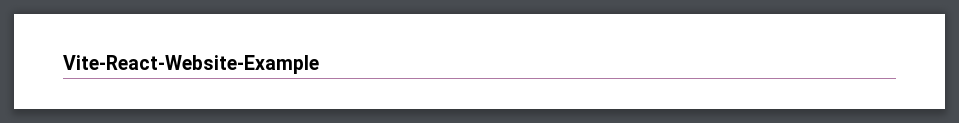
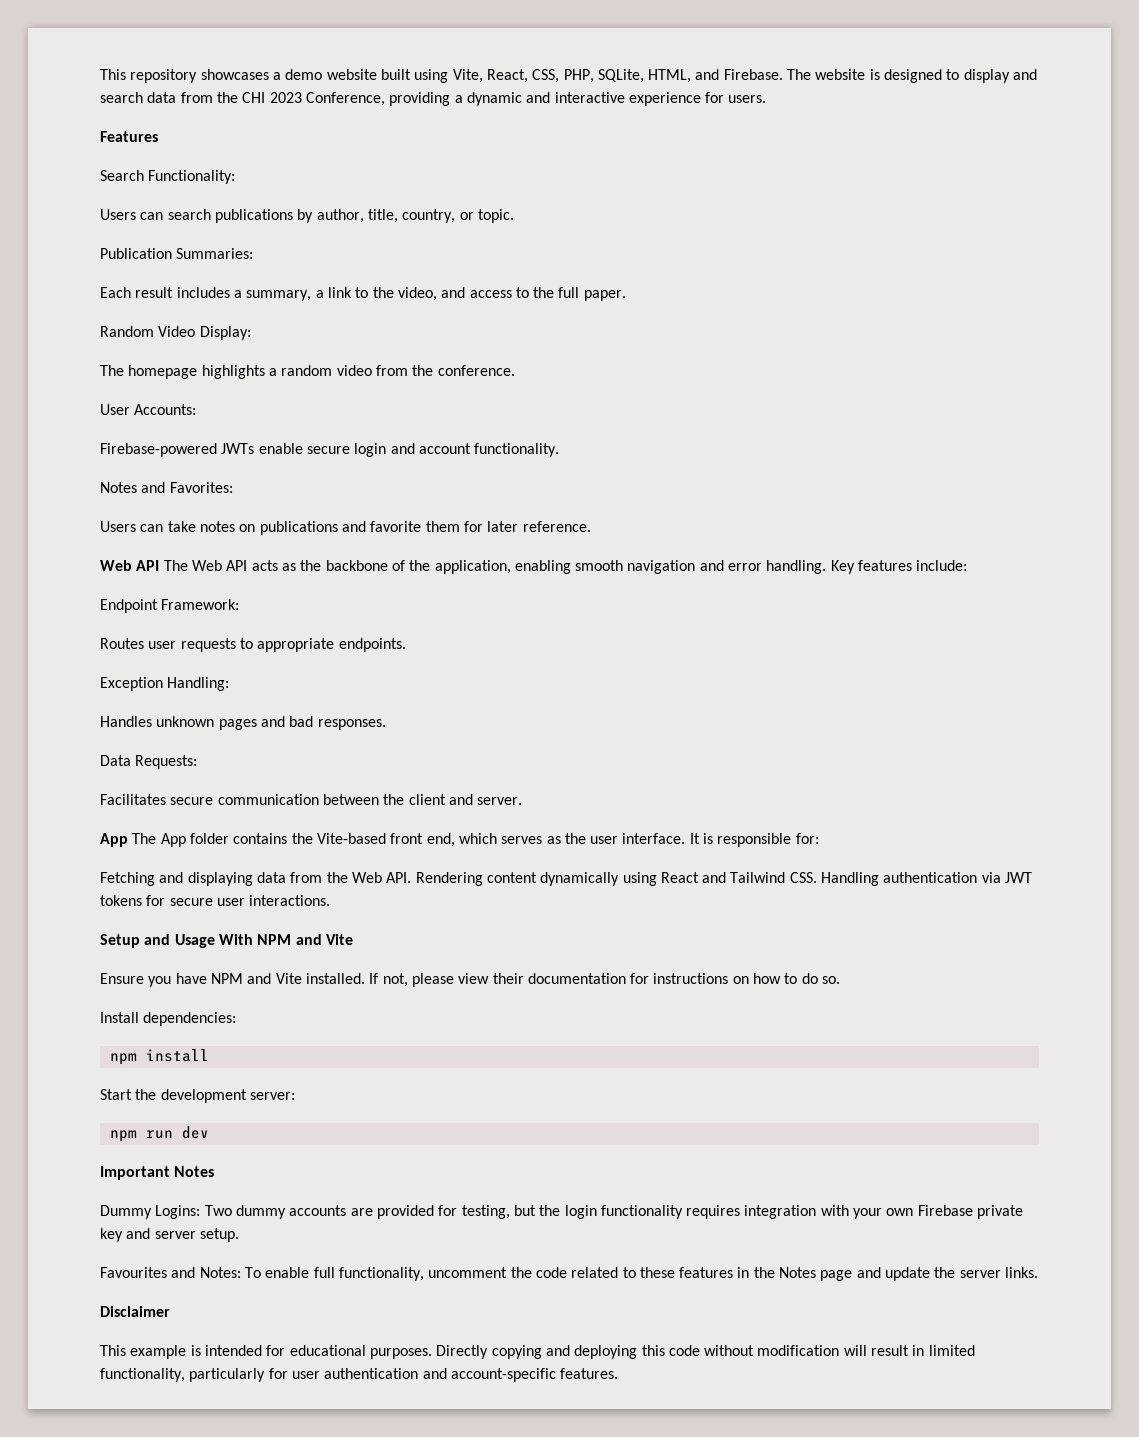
- Vite-React-Website-Example
+ This repository showcases a demo website built using Vite, React, CSS, PHP, SQLite, HTML, and Firebase. The website is designed to display and search data from the CHI 2023 Conference, providing a dynamic and interactive experience for users.
+ Features
+ Search Functionality:
+ Users can search publications by author, title, country, or topic.
+ Publication Summaries:
+ Each result includes a summary, a link to the video, and access to the full paper.
+ Random Video Display:
+ The homepage highlights a random video from the conference.
+ User Accounts:
+ Firebase-powered JWTs enable secure login and account functionality.
+ Notes and Favorites:
+ Users can take notes on publications and favorite them for later reference.
+ Web API The Web API acts as the backbone of the application, enabling smooth navigation and error handling. Key features include:
+ Endpoint Framework:
+ Routes user requests to appropriate endpoints.
+ Exception Handling:
+ Handles unknown pages and bad responses.
+ Data Requests:
+ Facilitates secure communication between the client and server.
+ App The App folder contains the Vite-based front end, which serves as the user interface. It is responsible for:
+ Fetching and displaying data from the Web API. Rendering content dynamically using React and Tailwind CSS. Handling authentication via JWT tokens for secure user interactions.
+ Setup and Usage With NPM and Vite
+ Ensure you have NPM and Vite installed. If not, please view their documentation for instructions on how to do so.
+ Install dependencies:
+ npm install
+ Start the development server:
+ npm run dev
+ Important Notes
+ Dummy Logins: Two dummy accounts are provided for testing, but the login functionality requires integration with your own Firebase private key and server setup.
+ Favourites and Notes: To enable full functionality, uncomment the code related to these features in the Notes page and update the server links.
+ Disclaimer
+ This example is intended for educational purposes. Directly copying and deploying this code without modification will result in limited functionality, particularly for user authentication and account-specific features.

